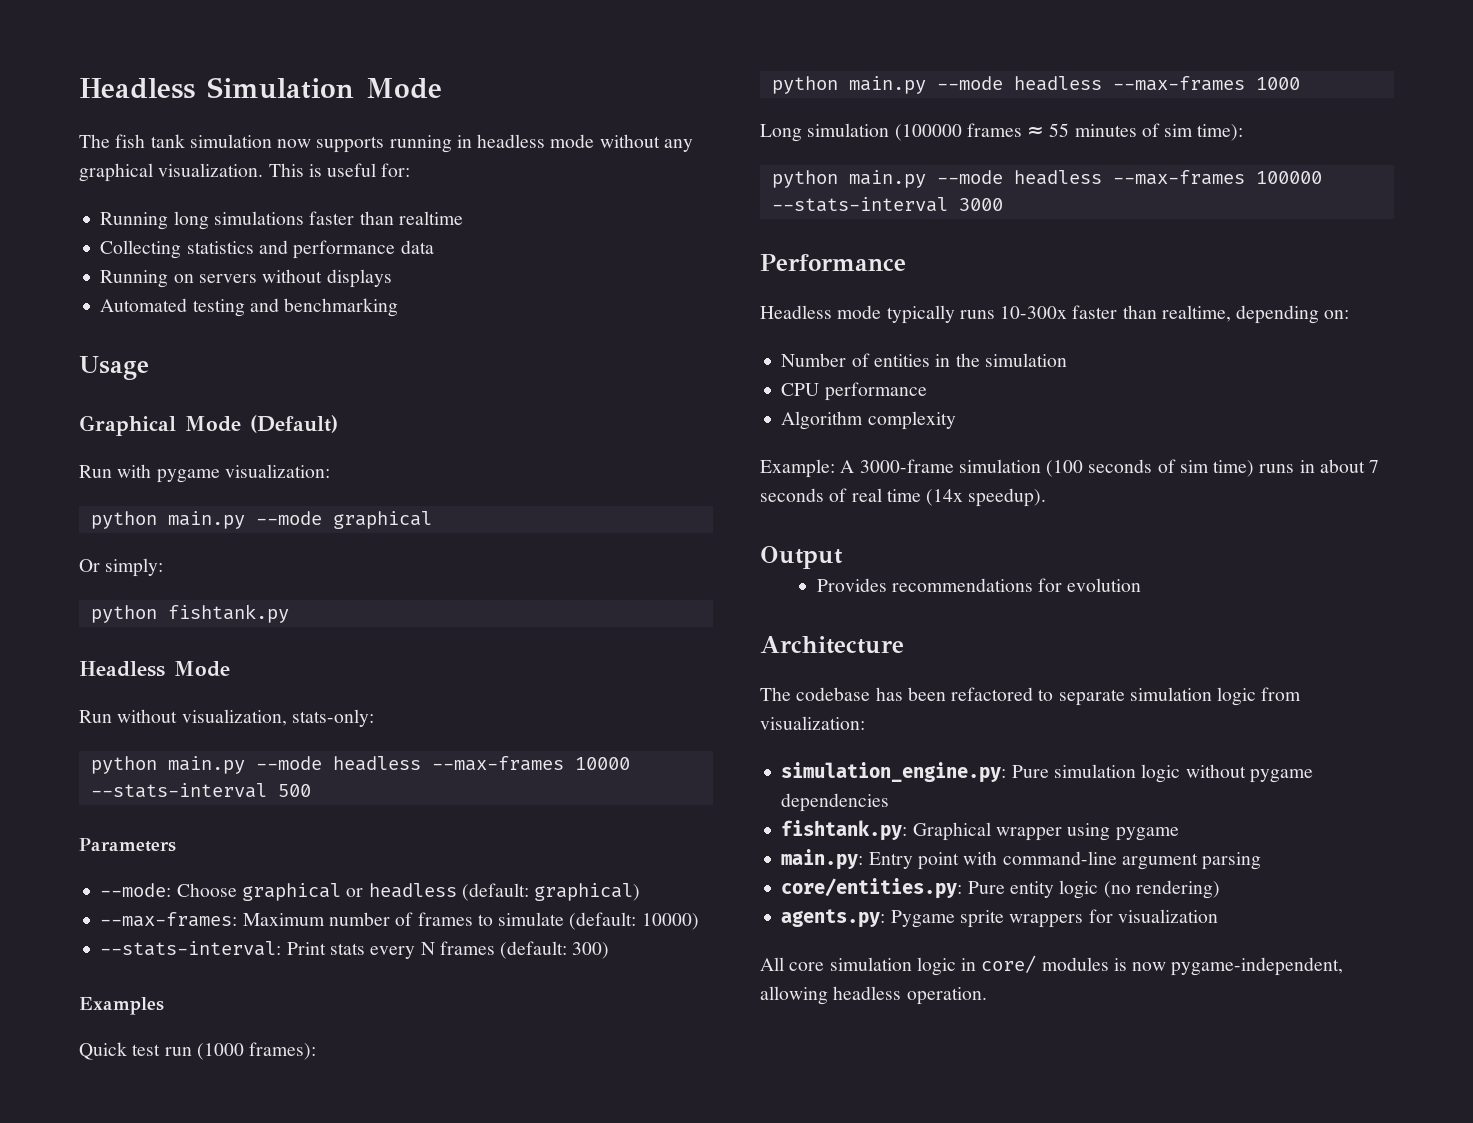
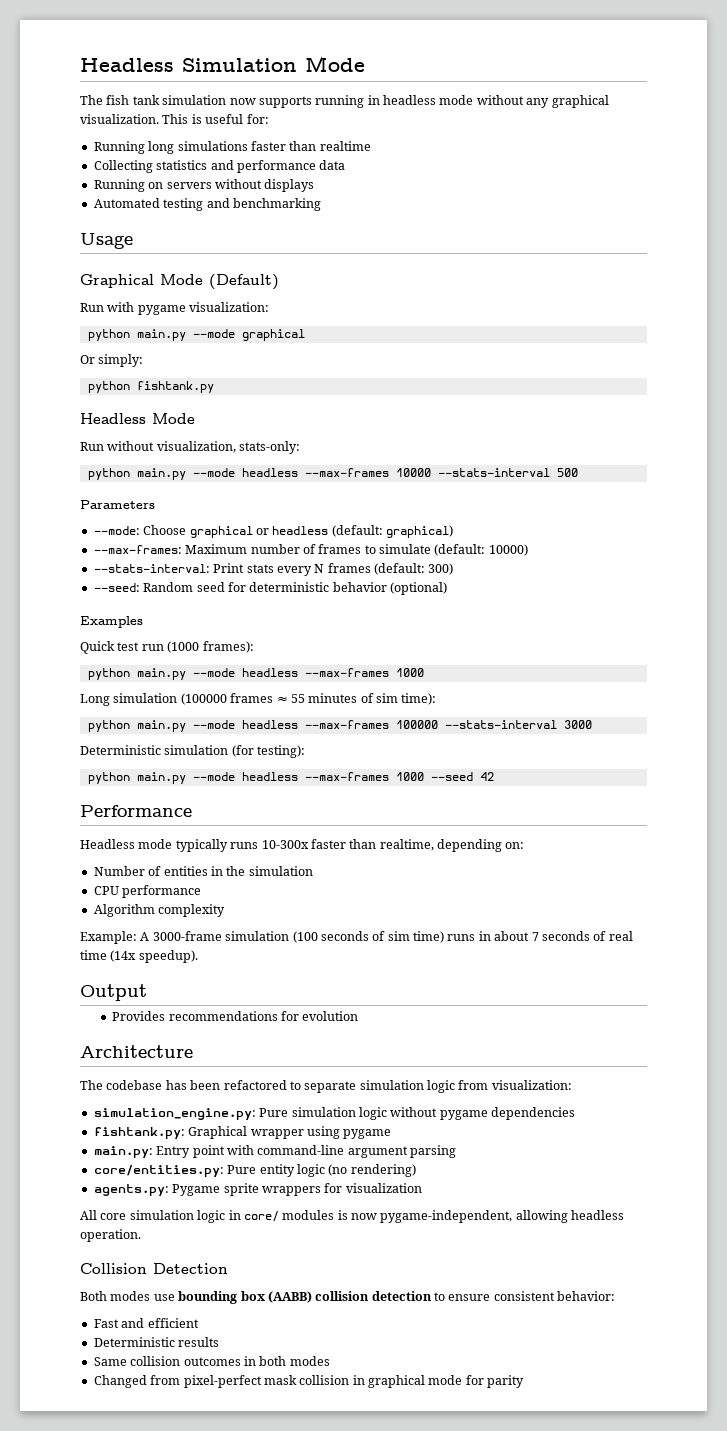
+ --seed: Random seed for deterministic behavior (optional)
+ Deterministic simulation (for testing):
+ python main.py --mode headless --max-frames 1000 --seed 42
+ Collision Detection
+ Both modes use bounding box (AABB) collision detection to ensure consistent behavior:
+ Fast and efficient
+ Deterministic results
+ Same collision outcomes in both modes
+ Changed from pixel-perfect mask collision in graphical mode for parity

